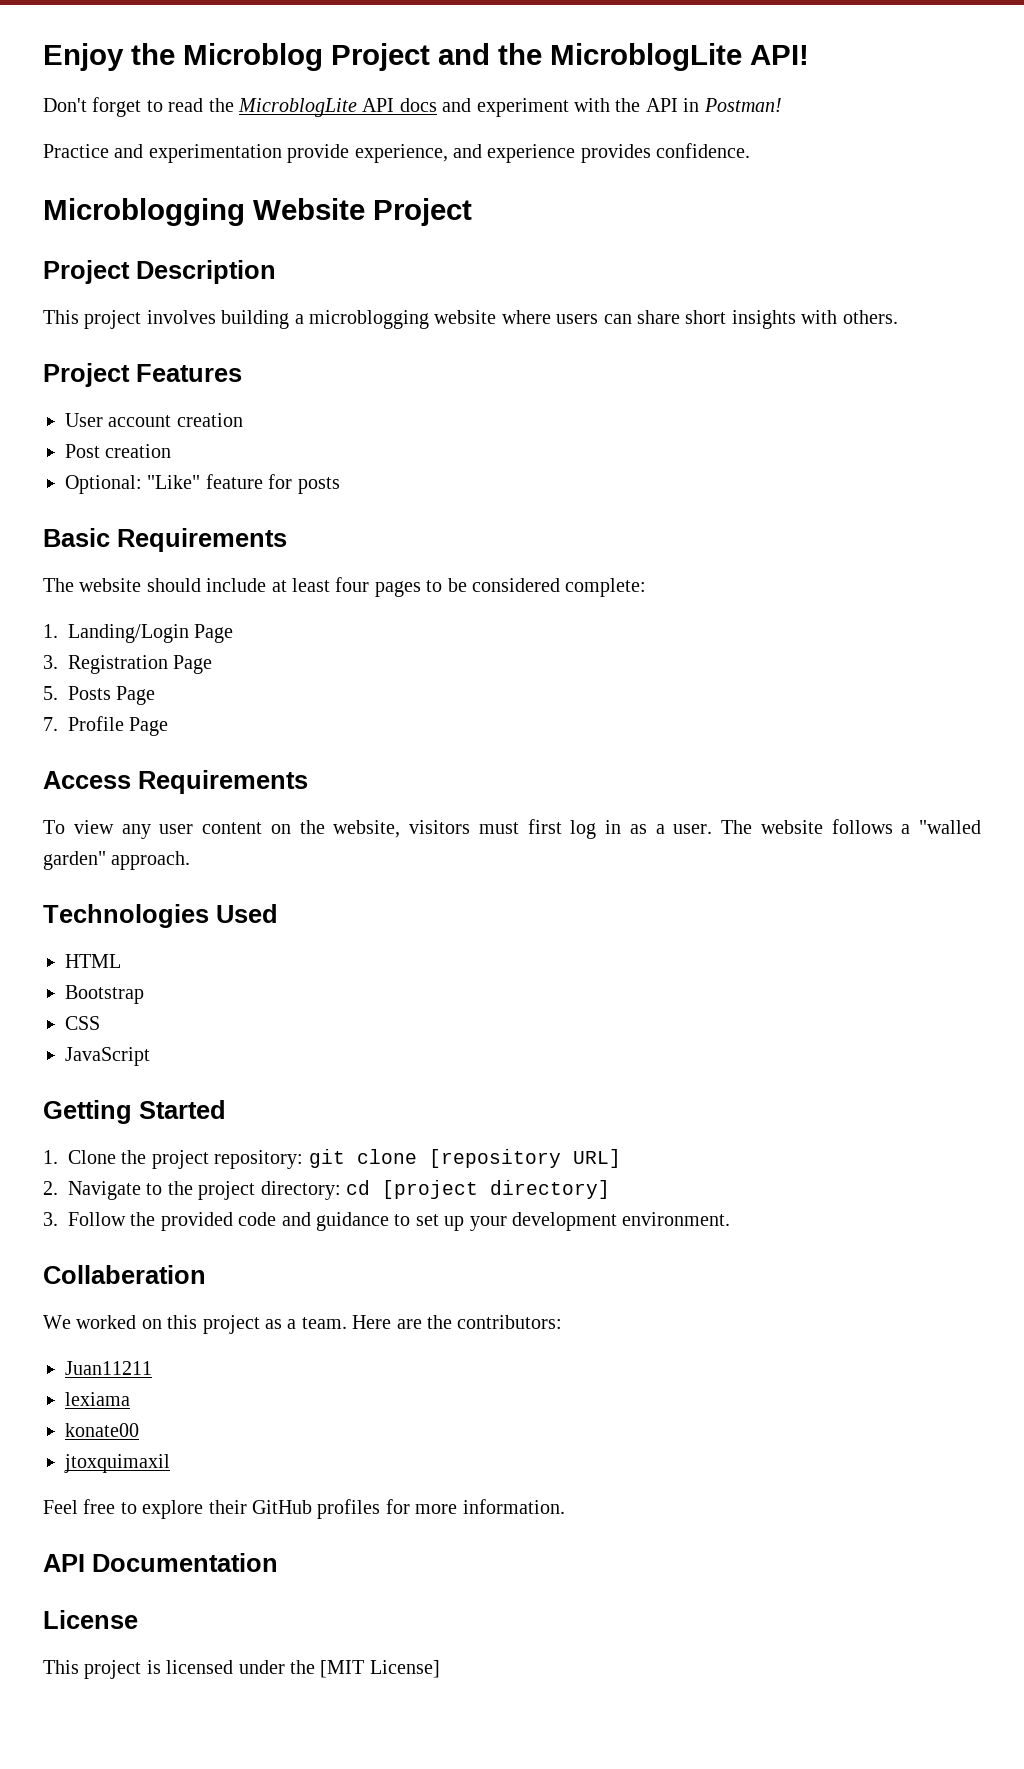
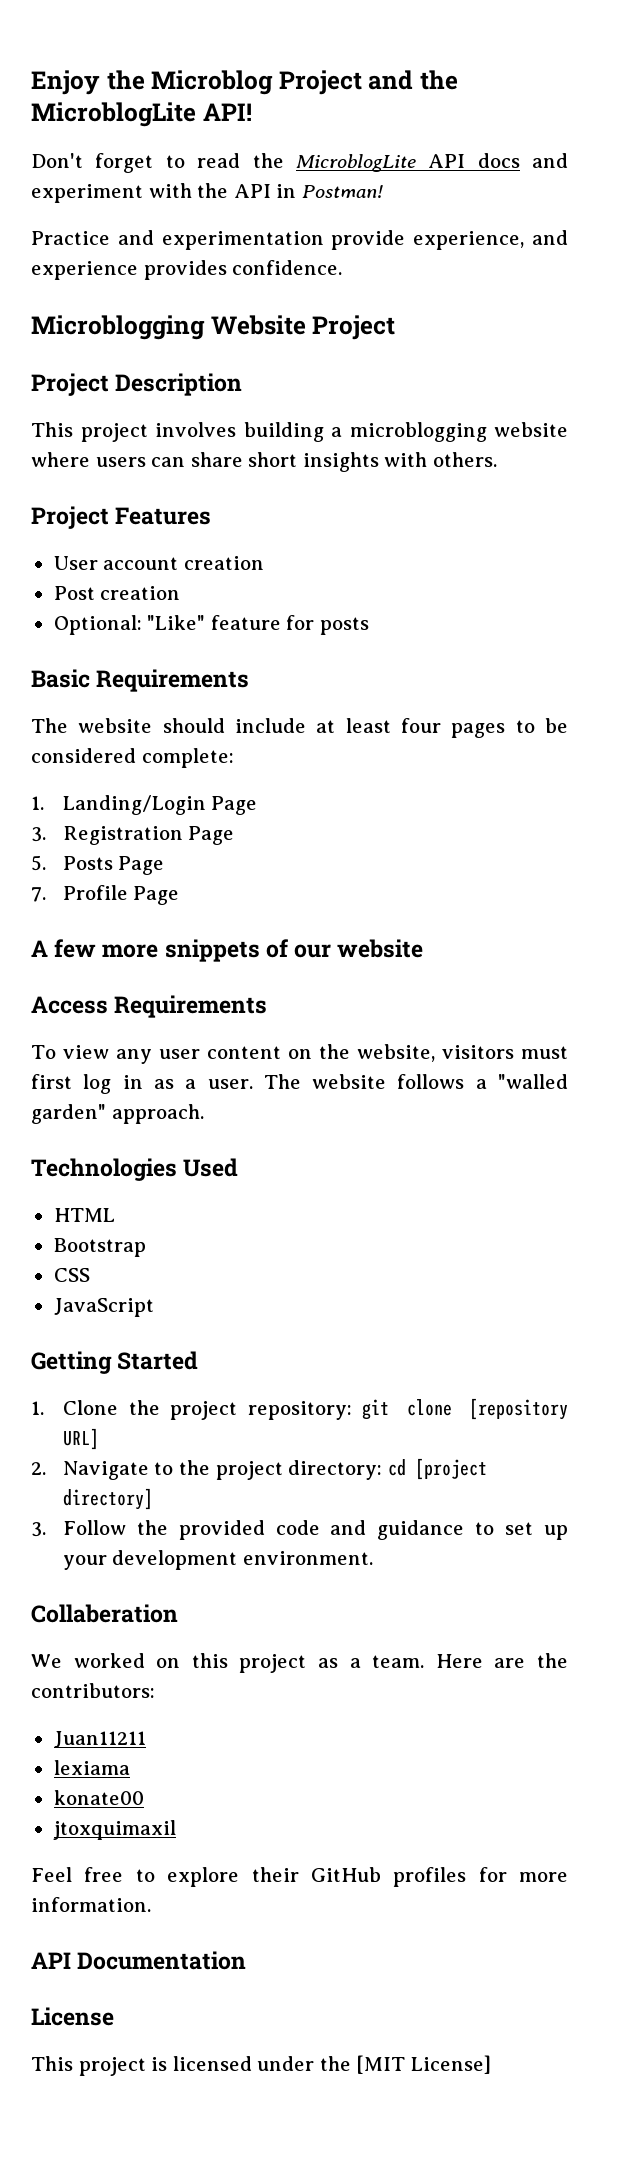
+ A few more snippets of our website

